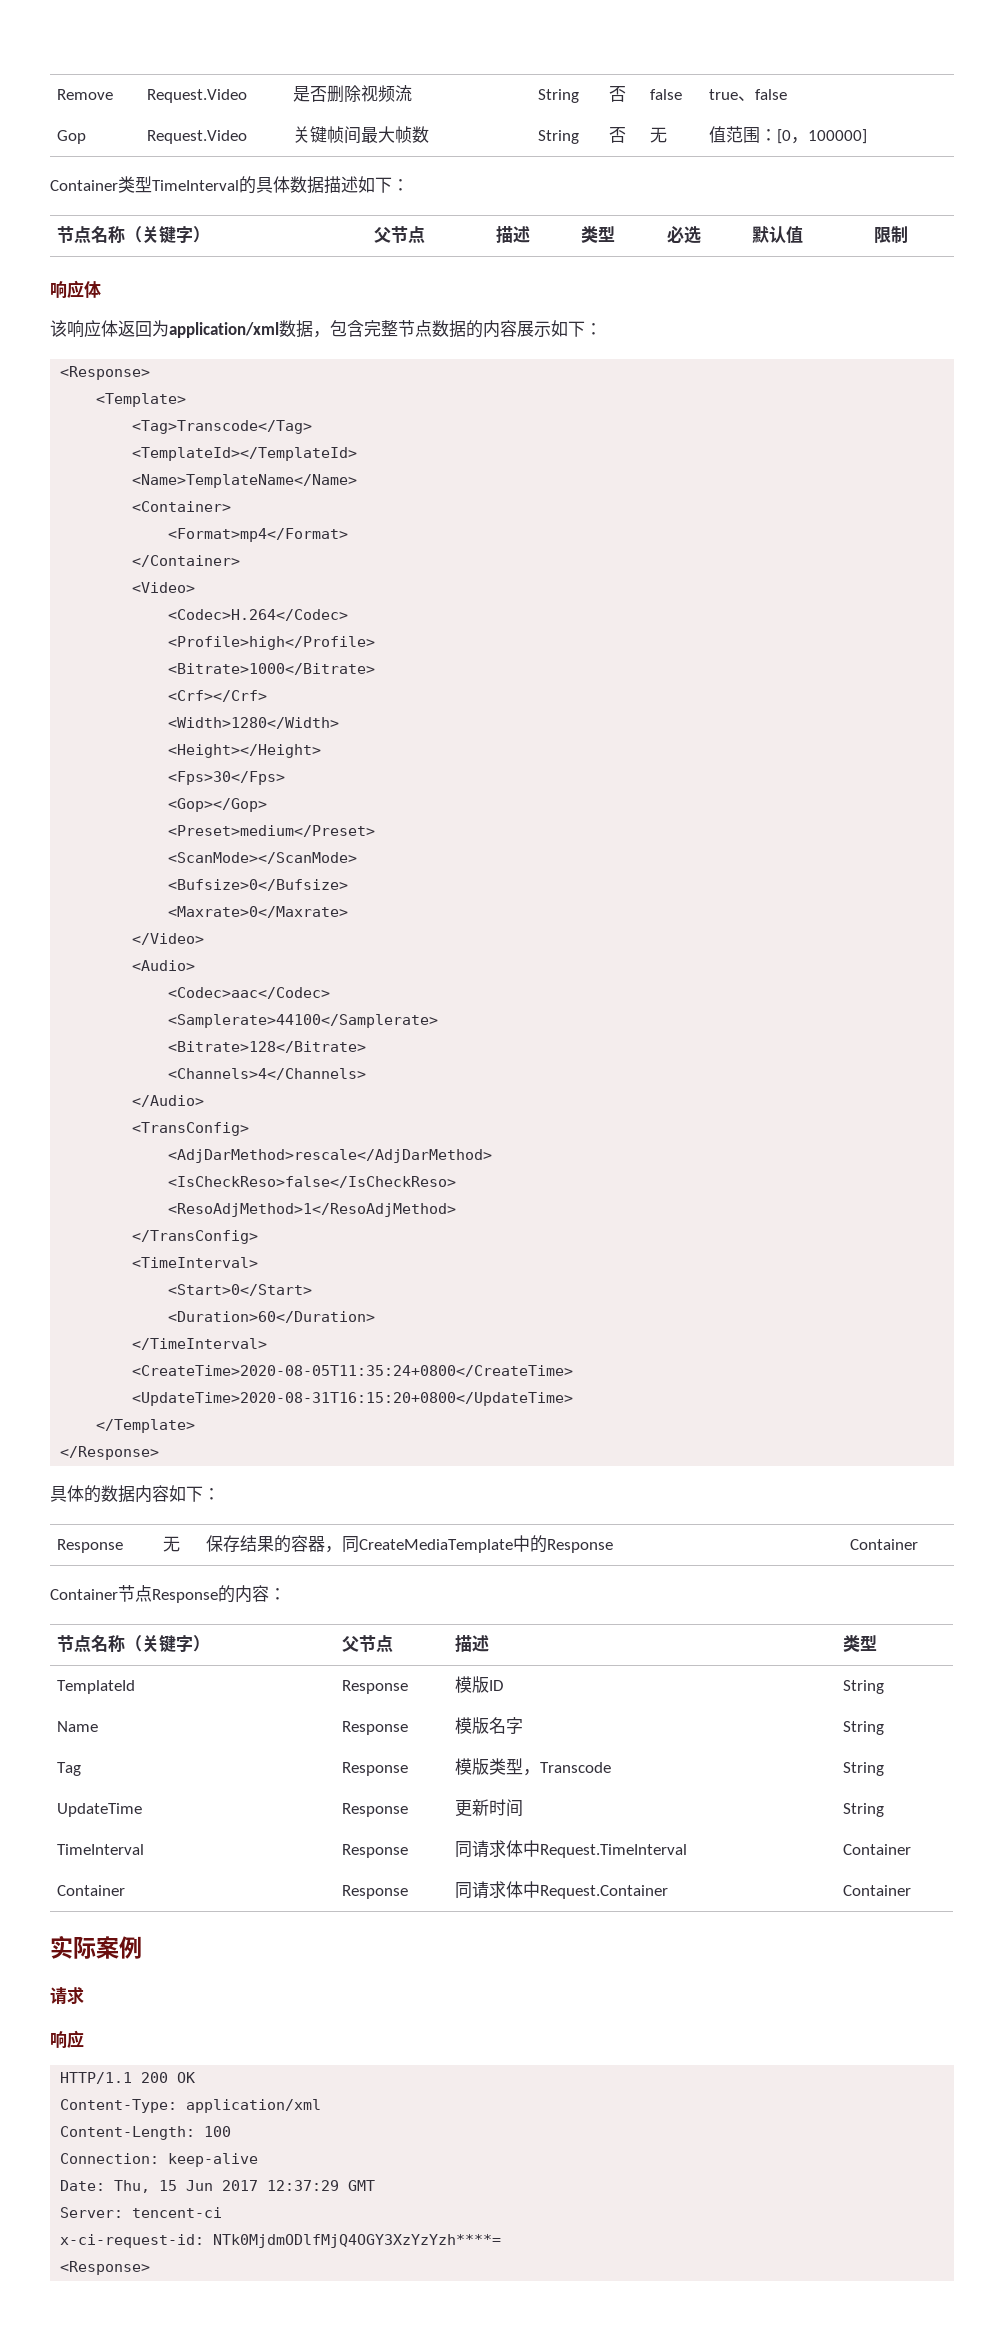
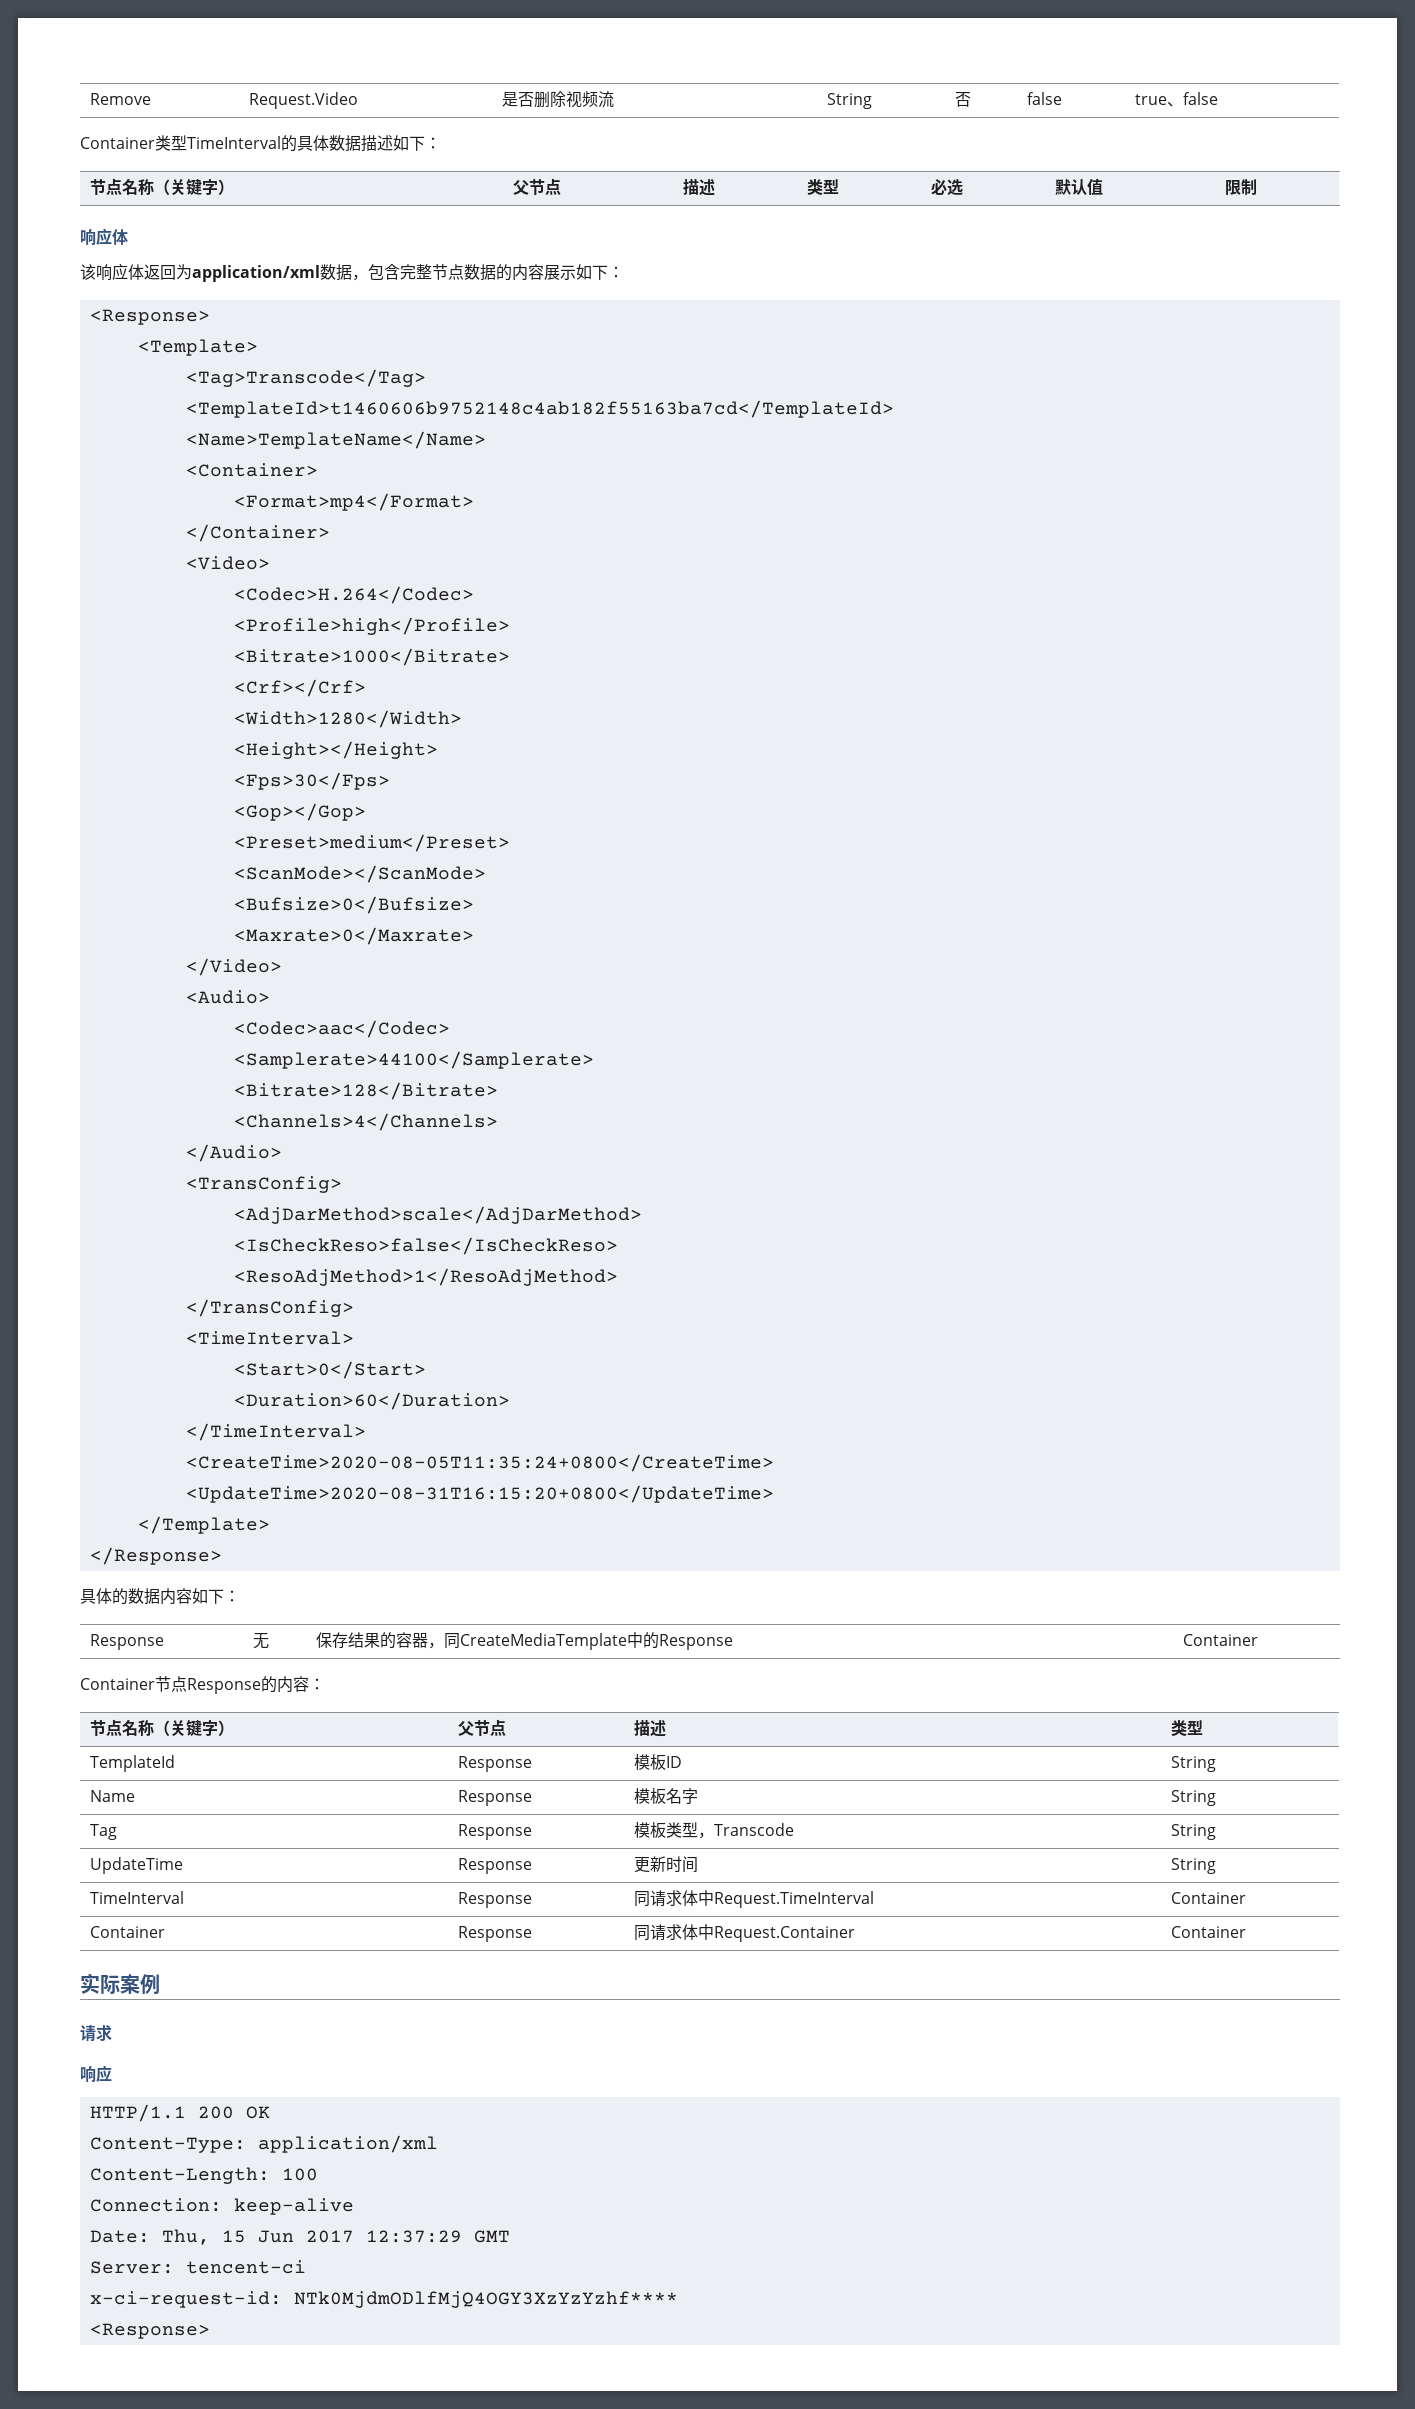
- Gop | Request.Video | 关键帧间最大帧数 | String | 否 | 无 | 值范围：[0，100000]
- <TemplateId></TemplateId>
+ <TemplateId>t1460606b9752148c4ab182f55163ba7cd</TemplateId>
- <AdjDarMethod>rescale</AdjDarMethod>
+ <AdjDarMethod>scale</AdjDarMethod>
- TemplateId | Response | 模版ID | String
+ TemplateId | Response | 模板ID | String
- Name | Response | 模版名字 | String
+ Name | Response | 模板名字 | String
- Tag | Response | 模版类型，Transcode | String
+ Tag | Response | 模板类型，Transcode | String
- x-ci-request-id: NTk0MjdmODlfMjQ4OGY3XzYzYzh****=
+ x-ci-request-id: NTk0MjdmODlfMjQ4OGY3XzYzYzhf****

